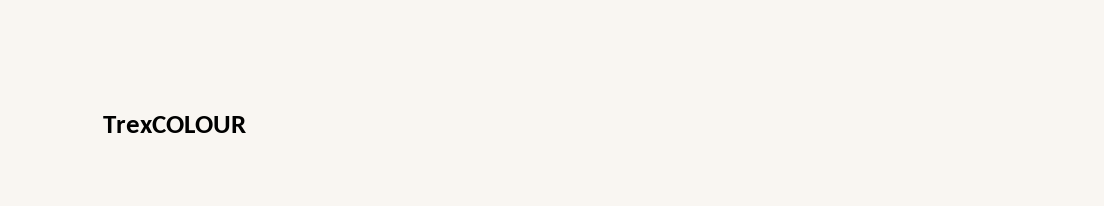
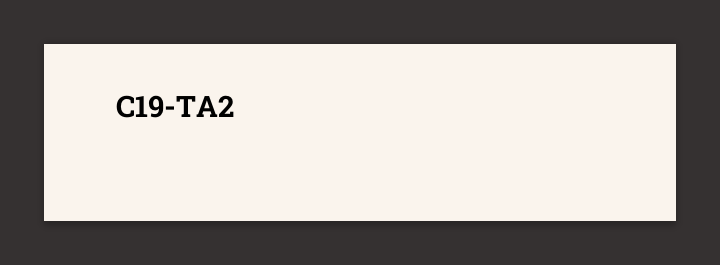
- TrexCOLOUR
+ C19-TA2

